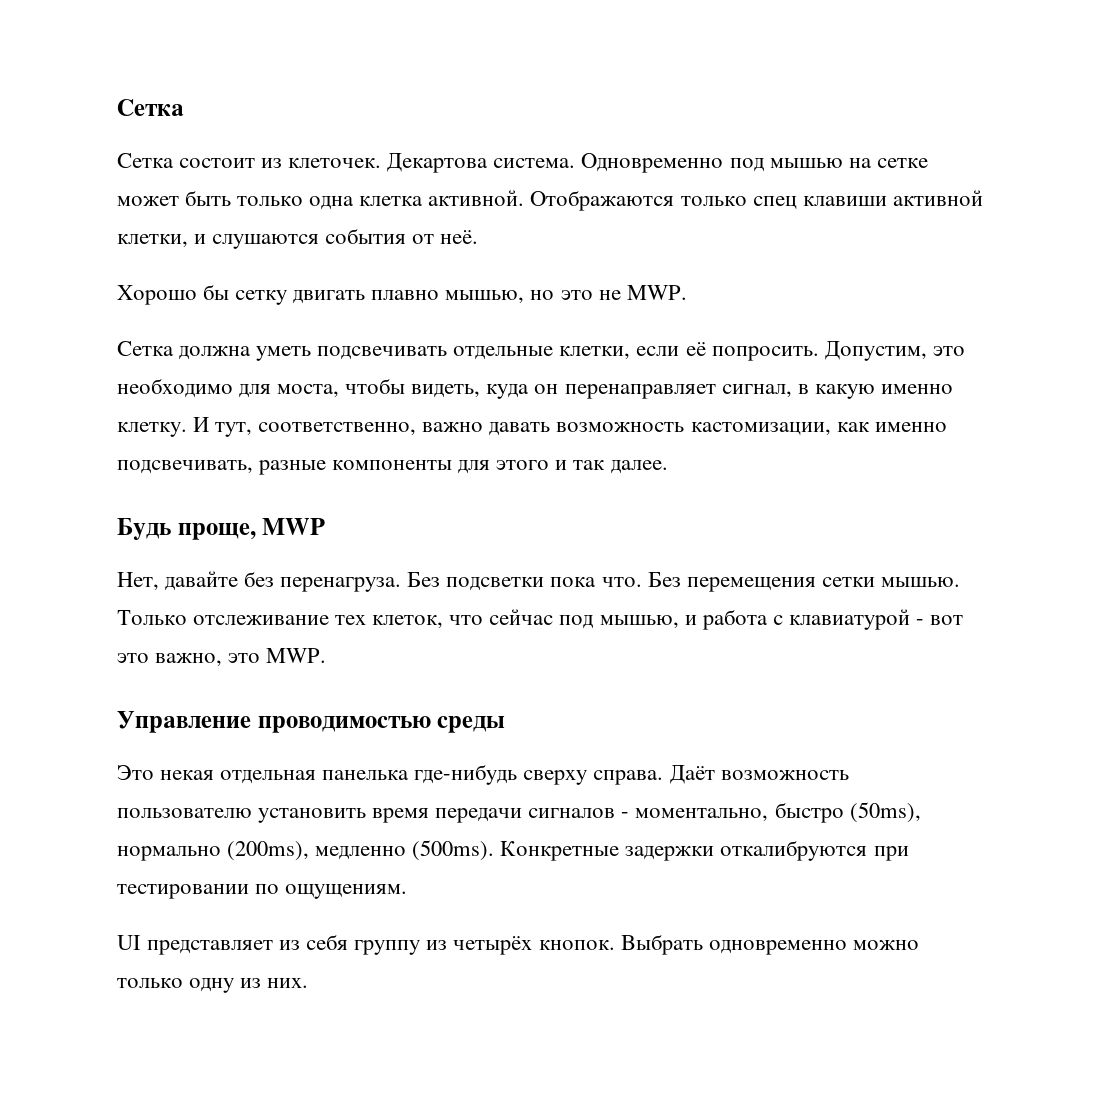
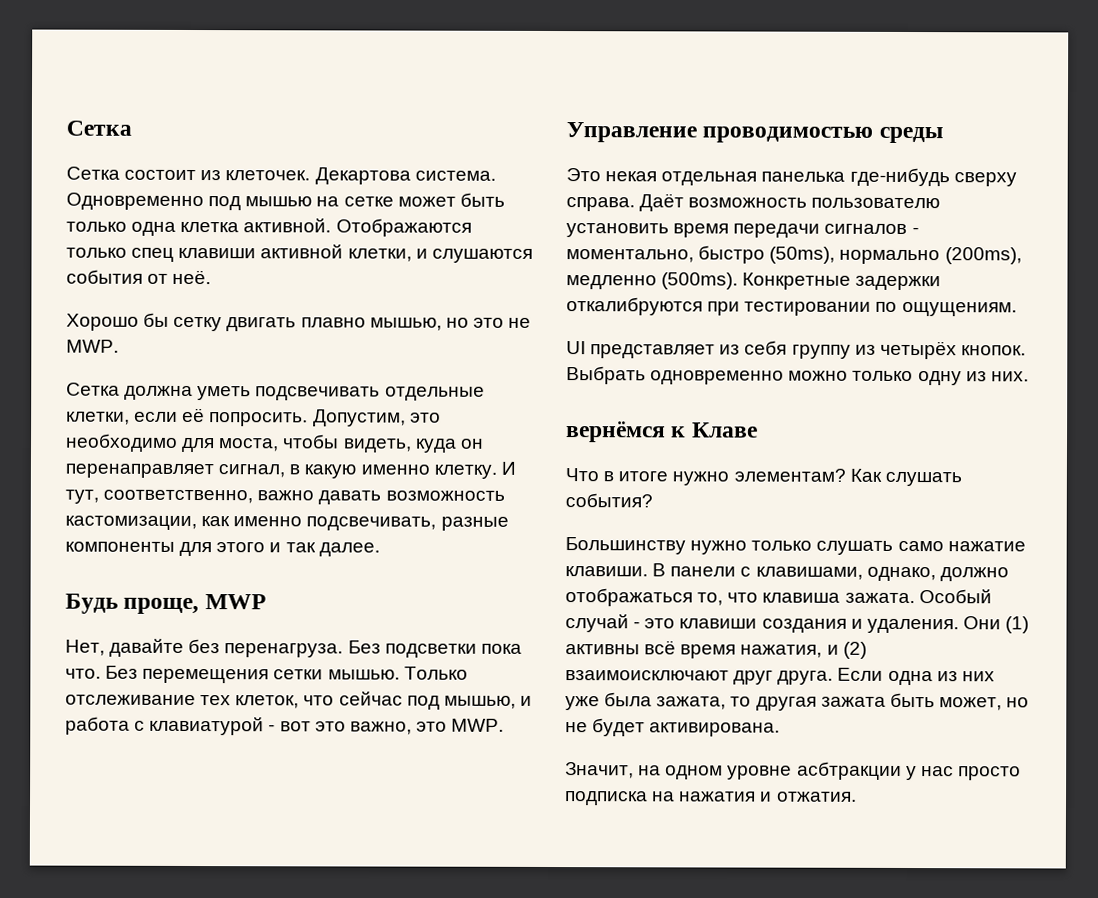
+ вернёмся к Клаве
+ Что в итоге нужно элементам? Как слушать события?
+ Большинству нужно только слушать само нажатие клавиши. В панели с клавишами, однако, должно отображаться то, что клавиша зажата. Особый случай - это клавиши создания и удаления. Они (1) активны всё время нажатия, и (2) взаимоисключают друг друга. Если одна из них уже была зажата, то другая зажата быть может, но не будет активирована.
+ Значит, на одном уровне асбтракции у нас просто подписка на нажатия и отжатия.

